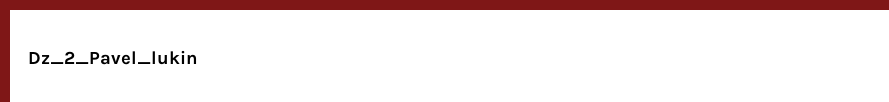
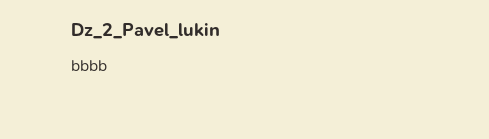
+ bbbb

